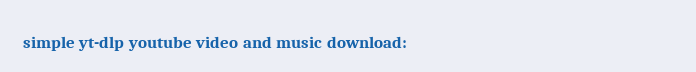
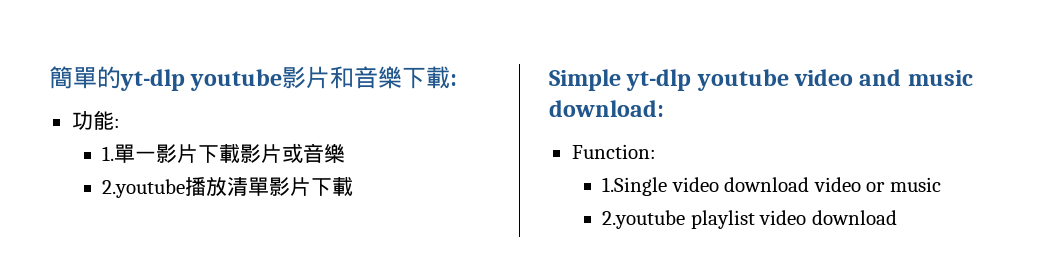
- simple yt-dlp youtube video and music download:
+ 簡單的yt-dlp youtube影片和音樂下載:
+ 功能:
+ 1.單一影片下載影片或音樂
+ 2.youtube播放清單影片下載
+ Simple yt-dlp youtube video and music download:
+ Function:
+ 1.Single video download video or music
+ 2.youtube playlist video download

